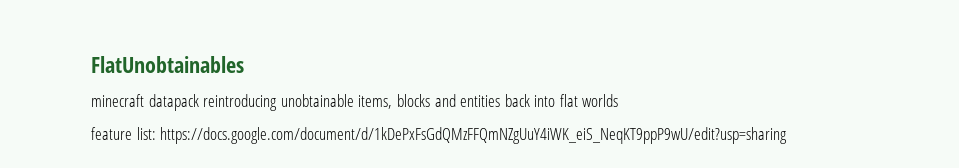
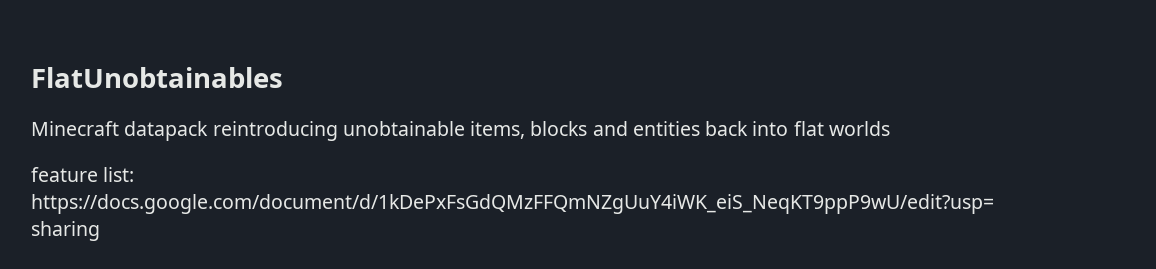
- minecraft datapack reintroducing unobtainable items, blocks and entities back into flat worlds
+ Minecraft datapack reintroducing unobtainable items, blocks and entities back into flat worlds

